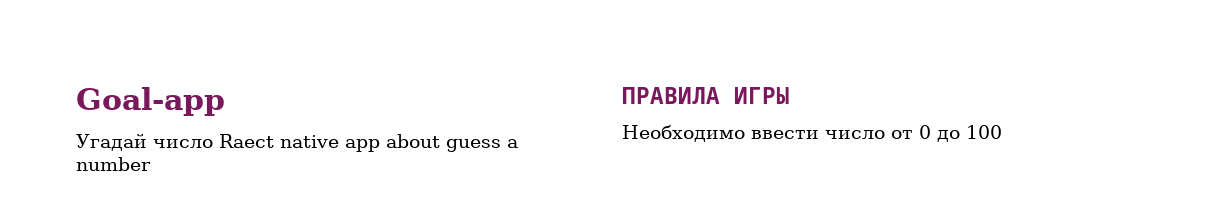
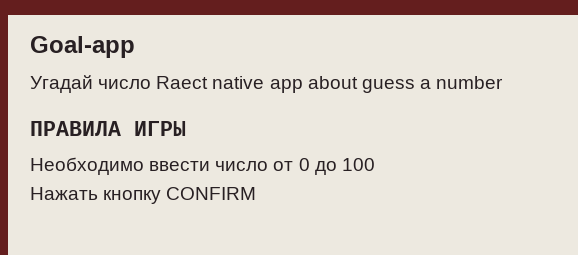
+ Нажать кнопку CONFIRM

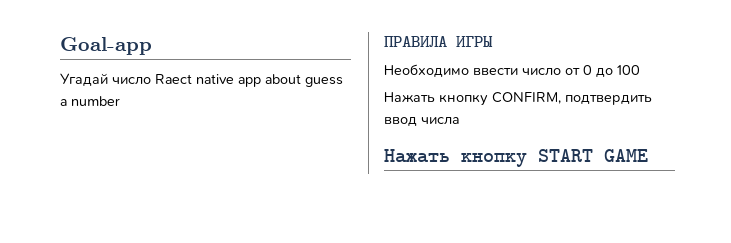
- Нажать кнопку CONFIRM
+ Нажать кнопку CONFIRM, подтвердить ввод числа
+ Нажать кнопку START GAME

